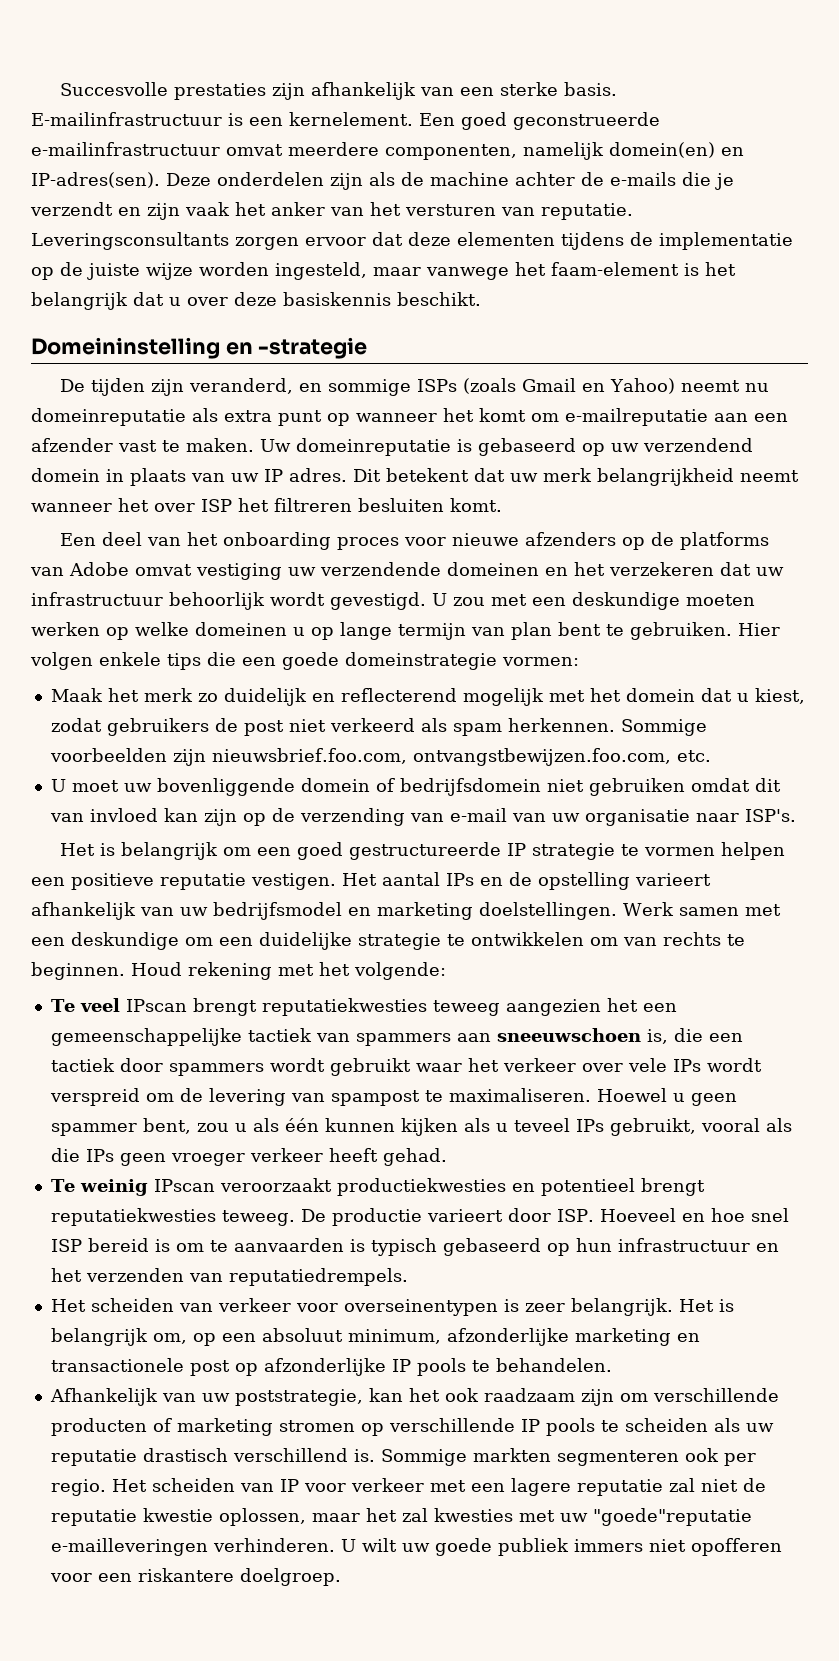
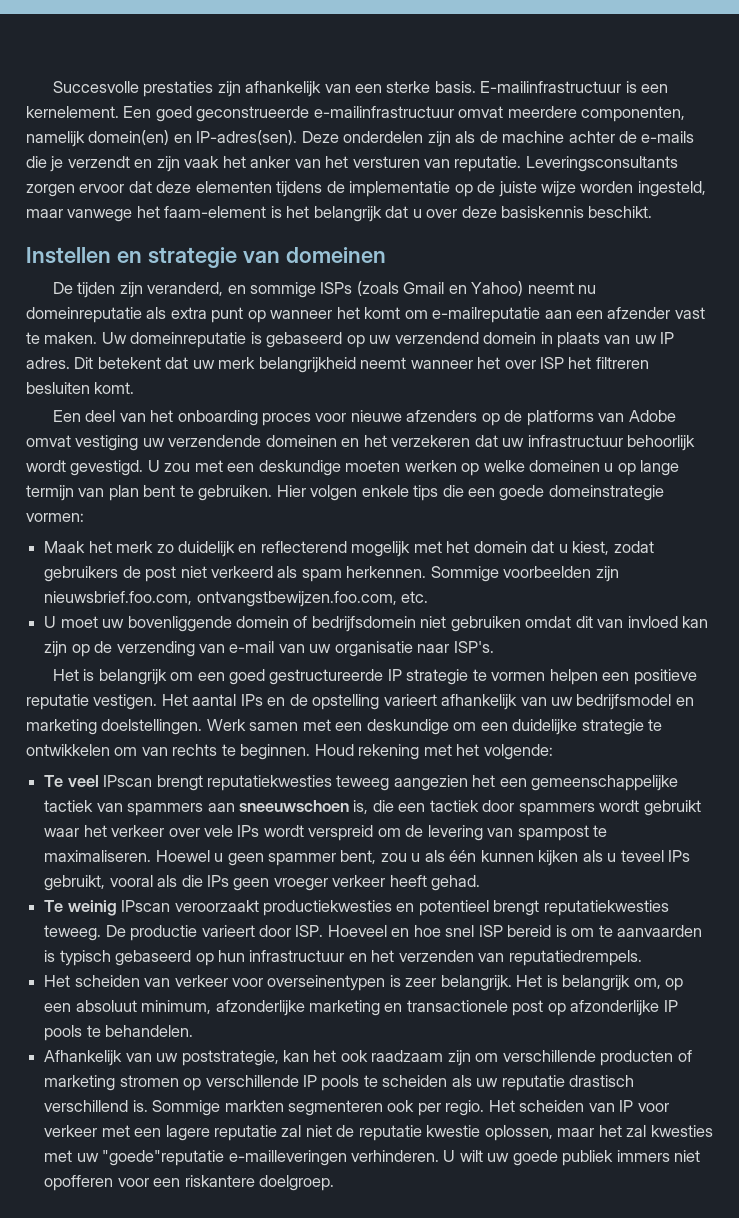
- Domeininstelling en -strategie
+ Instellen en strategie van domeinen

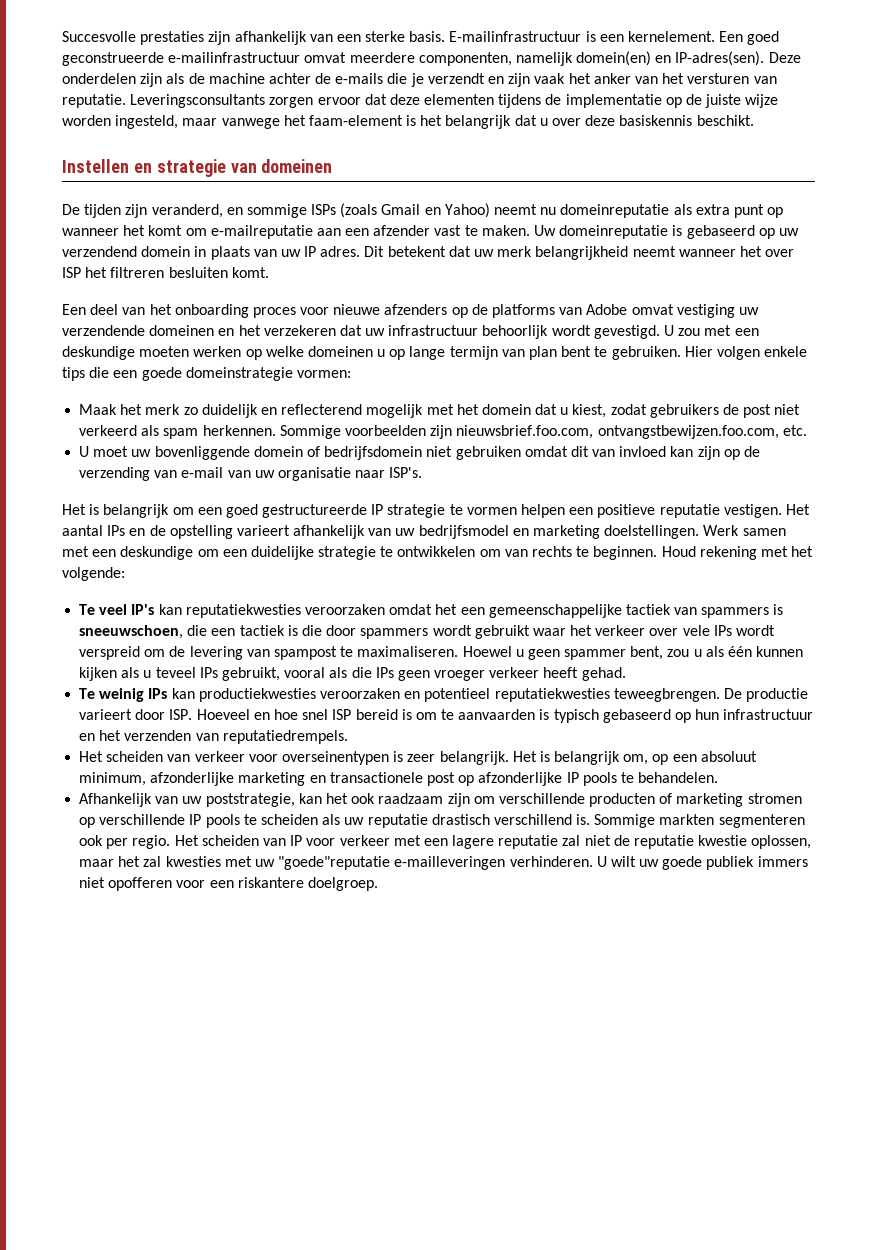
- Te veel IPscan brengt reputatiekwesties teweeg aangezien het een gemeenschappelijke tactiek van spammers aan sneeuwschoen is, die een tactiek door spammers wordt gebruikt waar het verkeer over vele IPs wordt verspreid om de levering van spampost te maximaliseren.
+ Te veel IP's kan reputatiekwesties veroorzaken omdat het een gemeenschappelijke tactiek van spammers is sneeuwschoen, die een tactiek is die door spammers wordt gebruikt waar het verkeer over vele IPs wordt verspreid om de levering van spampost te maximaliseren.
- Te weinig IPscan veroorzaakt productiekwesties en potentieel brengt reputatiekwesties teweeg.
+ Te weinig IPs kan productiekwesties veroorzaken en potentieel reputatiekwesties teweegbrengen.

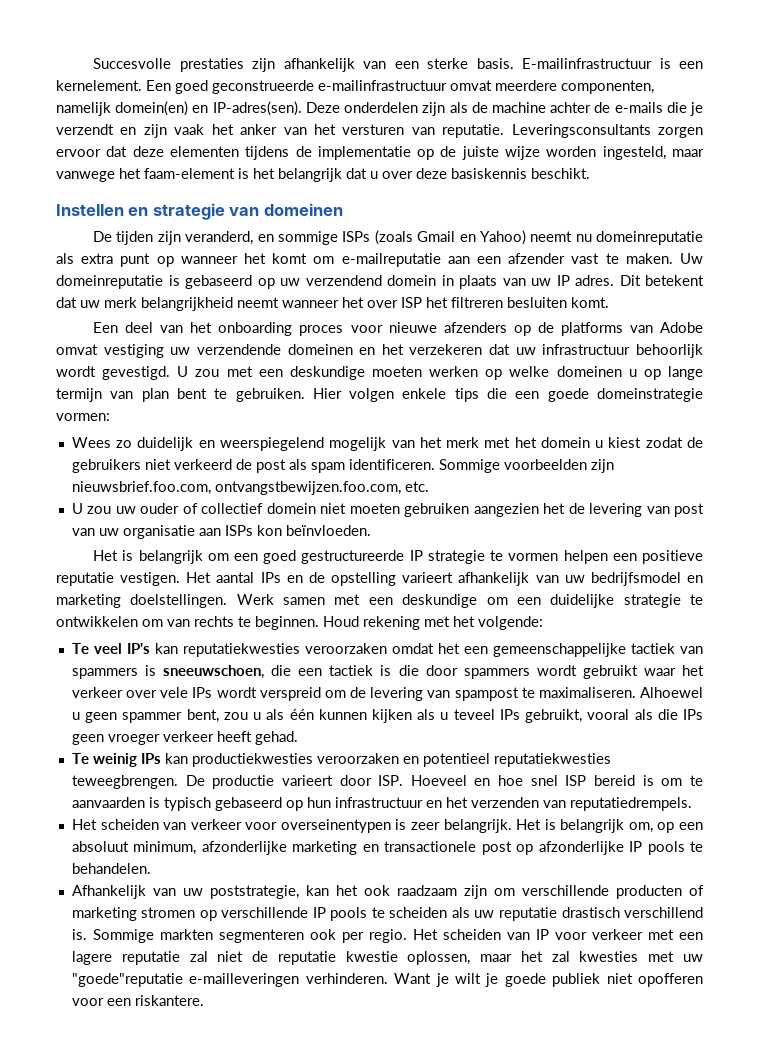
- Maak het merk zo duidelijk en reflecterend mogelijk met het domein dat u kiest, zodat gebruikers de post niet verkeerd als spam herkennen.
+ Wees zo duidelijk en weerspiegelend mogelijk van het merk met het domein u kiest zodat de gebruikers niet verkeerd de post als spam identificeren.
- U moet uw bovenliggende domein of bedrijfsdomein niet gebruiken omdat dit van invloed kan zijn op de verzending van e-mail van uw organisatie naar ISP's.
+ U zou uw ouder of collectief domein niet moeten gebruiken aangezien het de levering van post van uw organisatie aan ISPs kon beïnvloeden.
- Hoewel u geen spammer bent, zou u als één kunnen kijken als u teveel IPs gebruikt, vooral als die IPs geen vroeger verkeer heeft gehad.
+ Alhoewel u geen spammer bent, zou u als één kunnen kijken als u teveel IPs gebruikt, vooral als die IPs geen vroeger verkeer heeft gehad.
- U wilt uw goede publiek immers niet opofferen voor een riskantere doelgroep.
+ Want je wilt je goede publiek niet opofferen voor een riskantere.

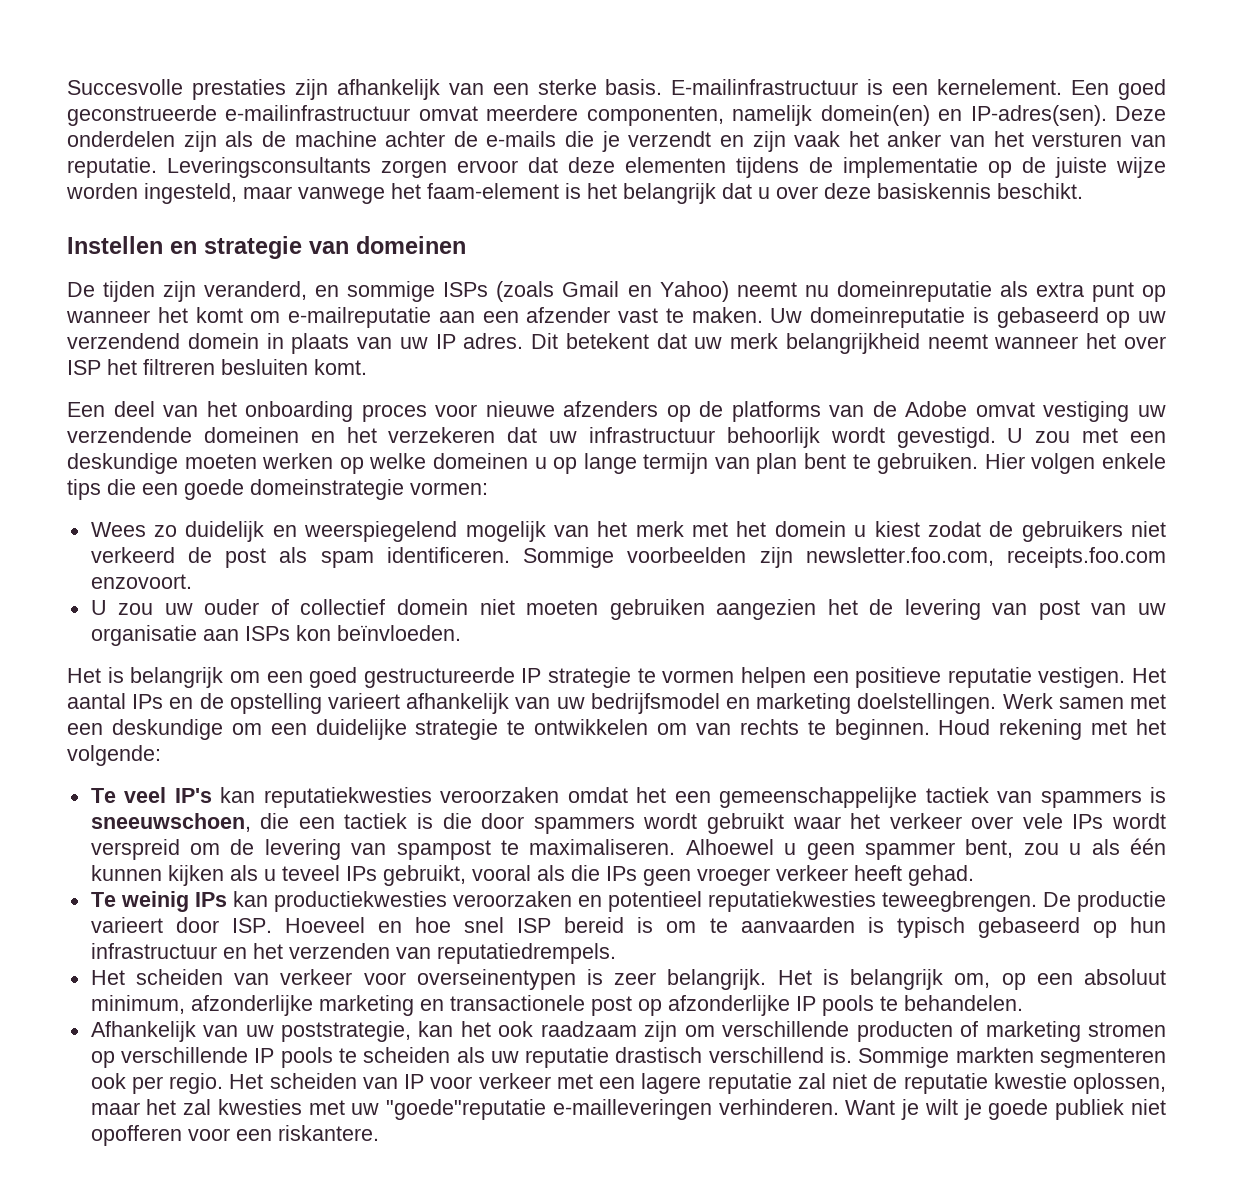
- Een deel van het onboarding proces voor nieuwe afzenders op de platforms van Adobe omvat vestiging uw verzendende domeinen en het verzekeren dat uw infrastructuur behoorlijk wordt gevestigd.
+ Een deel van het onboarding proces voor nieuwe afzenders op de platforms van de Adobe omvat vestiging uw verzendende domeinen en het verzekeren dat uw infrastructuur behoorlijk wordt gevestigd.
- Sommige voorbeelden zijn nieuwsbrief.foo.com, ontvangstbewijzen.foo.com, etc.
+ Sommige voorbeelden zijn newsletter.foo.com, receipts.foo.com enzovoort.

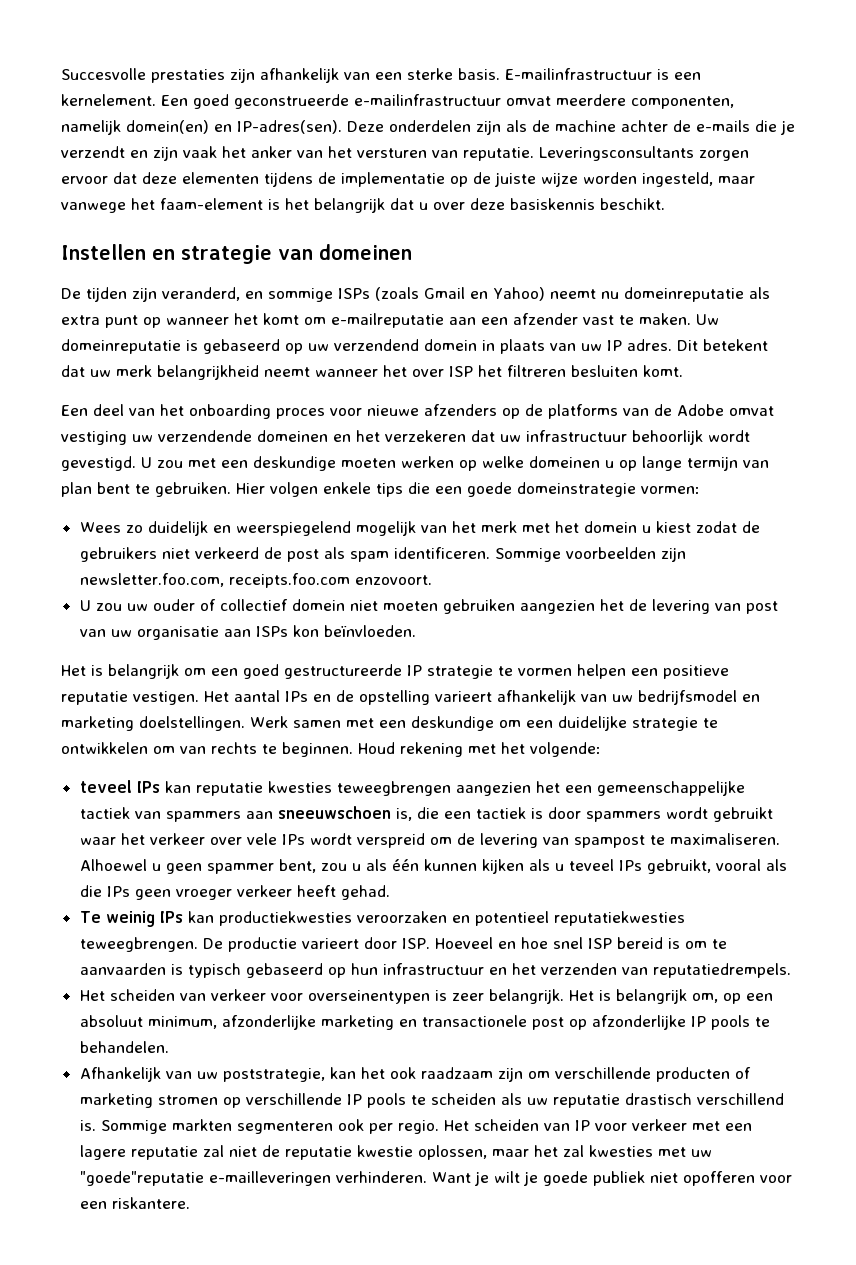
- Te veel IP's kan reputatiekwesties veroorzaken omdat het een gemeenschappelijke tactiek van spammers is sneeuwschoen, die een tactiek is die door spammers wordt gebruikt waar het verkeer over vele IPs wordt verspreid om de levering van spampost te maximaliseren.
+ teveel IPs kan reputatie kwesties teweegbrengen aangezien het een gemeenschappelijke tactiek van spammers aan sneeuwschoen is, die een tactiek is door spammers wordt gebruikt waar het verkeer over vele IPs wordt verspreid om de levering van spampost te maximaliseren.

